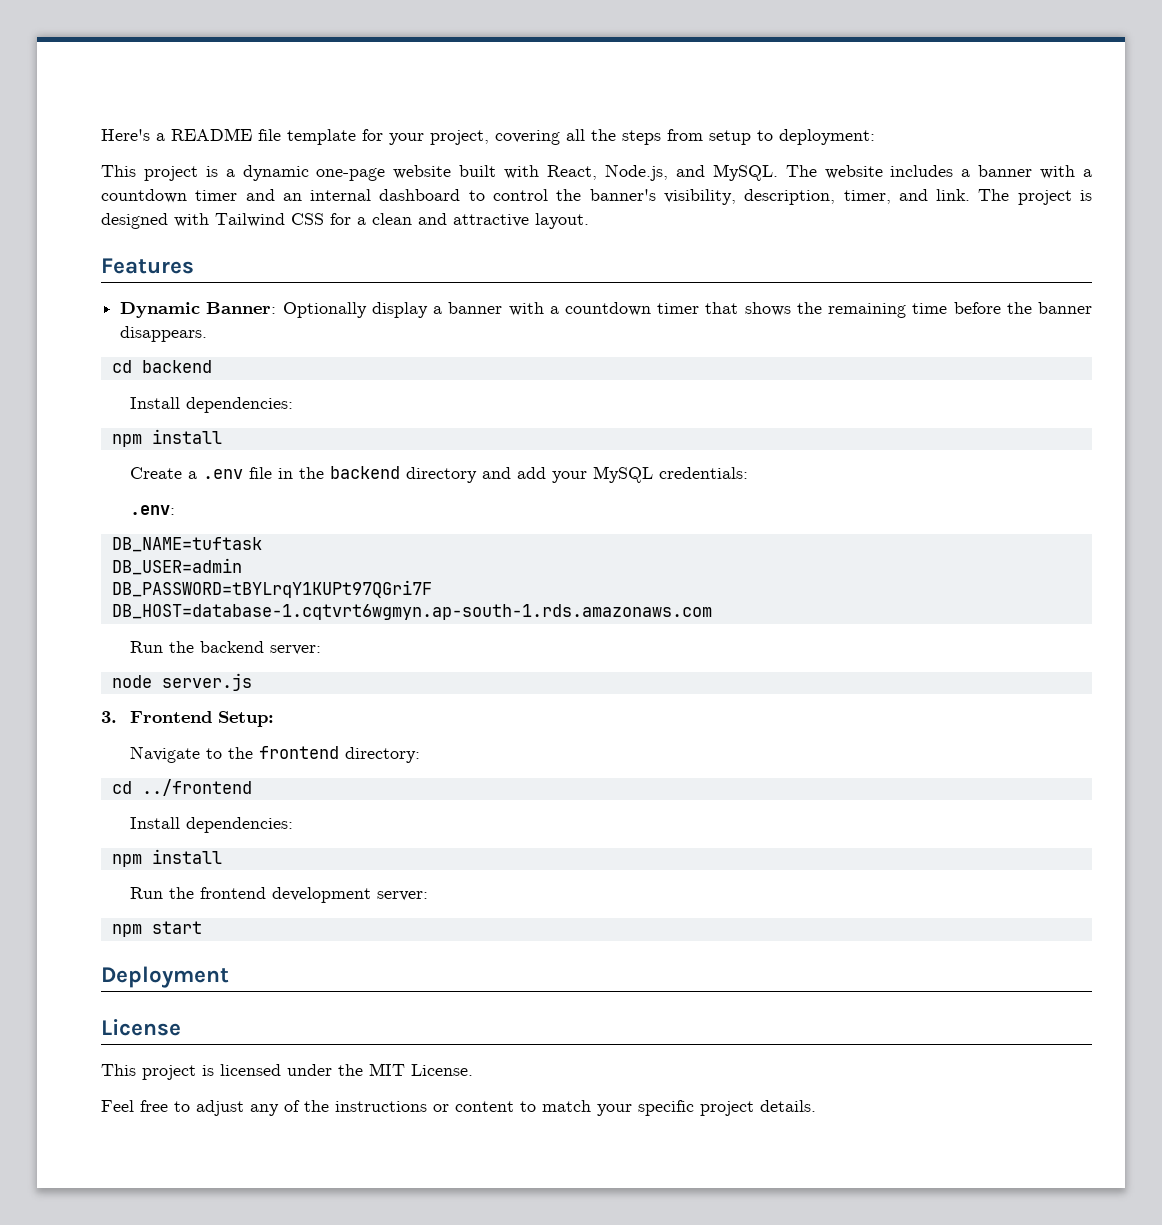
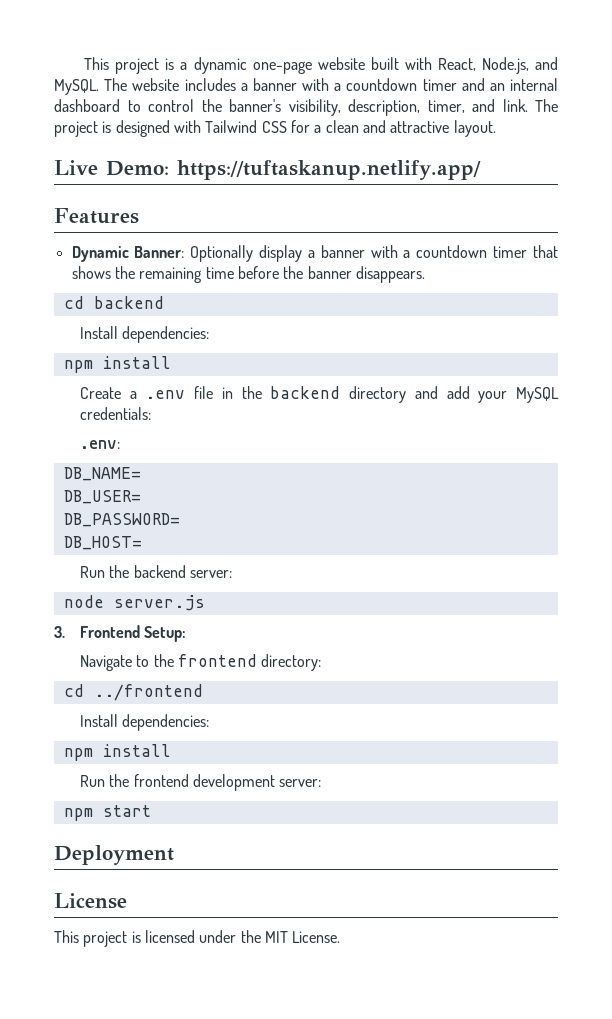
- Here's a README file template for your project, covering all the steps from setup to deployment:
+ Live Demo: https://tuftaskanup.netlify.app/
- DB_NAME=tuftask
- DB_USER=admin
- DB_PASSWORD=tBYLrqY1KUPt97QGri7F
- DB_HOST=database-1.cqtvrt6wgmyn.ap-south-1.rds.amazonaws.com
+ DB_NAME=
+ DB_USER=
+ DB_PASSWORD=
+ DB_HOST=
- Feel free to adjust any of the instructions or content to match your specific project details.

